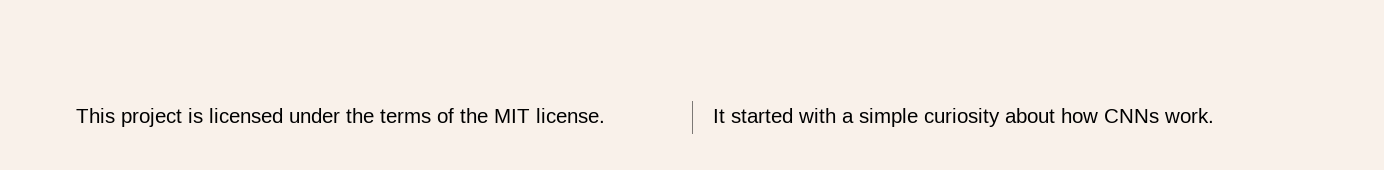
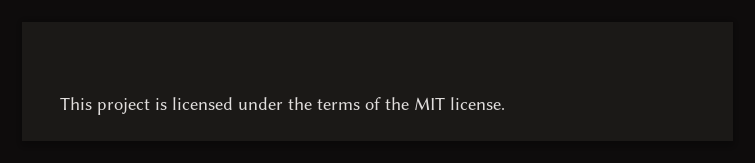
- It started with a simple curiosity about how CNNs work.

